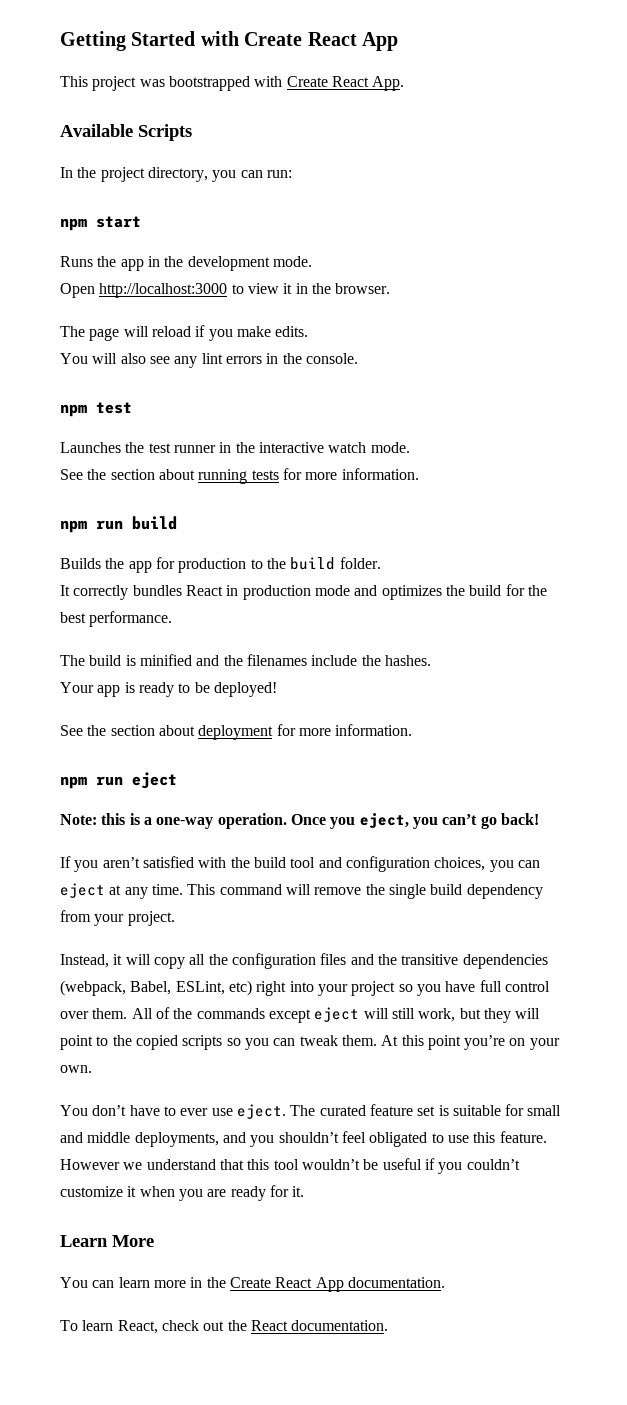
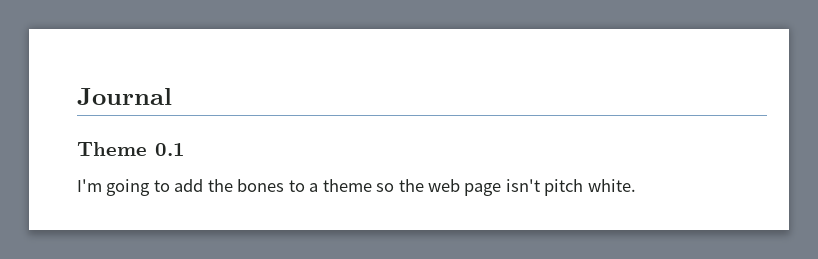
- Getting Started with Create React App
- This project was bootstrapped with Create React App.
- Available Scripts
- In the project directory, you can run:
- npm start
- Runs the app in the development mode.
- Open http://localhost:3000 to view it in the browser.
- The page will reload if you make edits.
- You will also see any lint errors in the console.
- npm test
- Launches the test runner in the interactive watch mode.
- See the section about running tests for more information.
- npm run build
- Builds the app for production to the build folder.
- It correctly bundles React in production mode and optimizes the build for the best performance.
- The build is minified and the filenames include the hashes.
- Your app is ready to be deployed!
- See the section about deployment for more information.
- npm run eject
- Note: this is a one-way operation. Once you eject, you can’t go back!
- If you aren’t satisfied with the build tool and configuration choices, you can eject at any time. This command will remove the single build dependency from your project.
- Instead, it will copy all the configuration files and the transitive dependencies (webpack, Babel, ESLint, etc) right into your project so you have full control over them. All of the commands except eject will still work, but they will point to the copied scripts so you can tweak them. At this point you’re on your own.
- You don’t have to ever use eject. The curated feature set is suitable for small and middle deployments, and you shouldn’t feel obligated to use this feature. However we understand that this tool wouldn’t be useful if you couldn’t customize it when you are ready for it.
- Learn More
- You can learn more in the Create React App documentation.
- To learn React, check out the React documentation.
+ Journal
+ Theme 0.1
+ I'm going to add the bones to a theme so the web page isn't pitch white.

